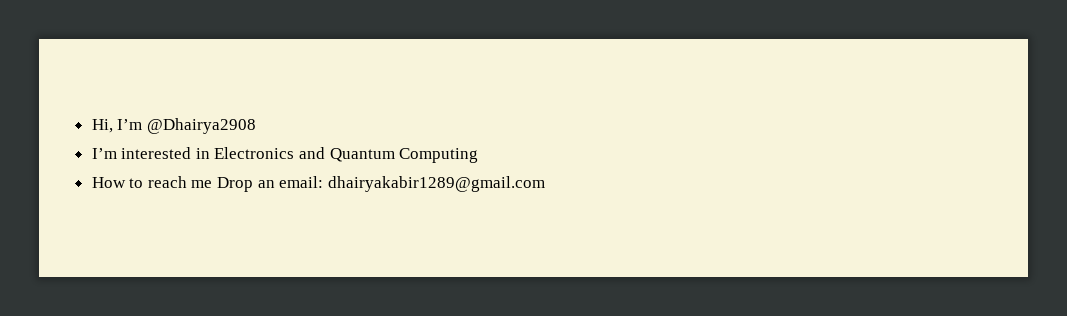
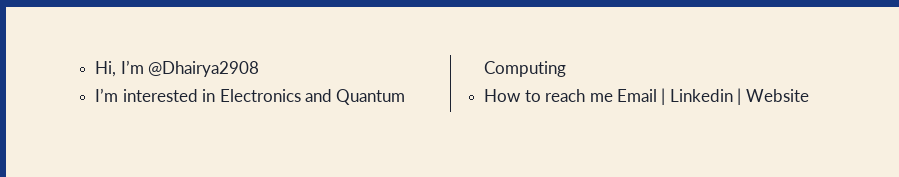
- How to reach me Drop an email: dhairyakabir1289@gmail.com
+ How to reach me Email | Linkedin | Website

